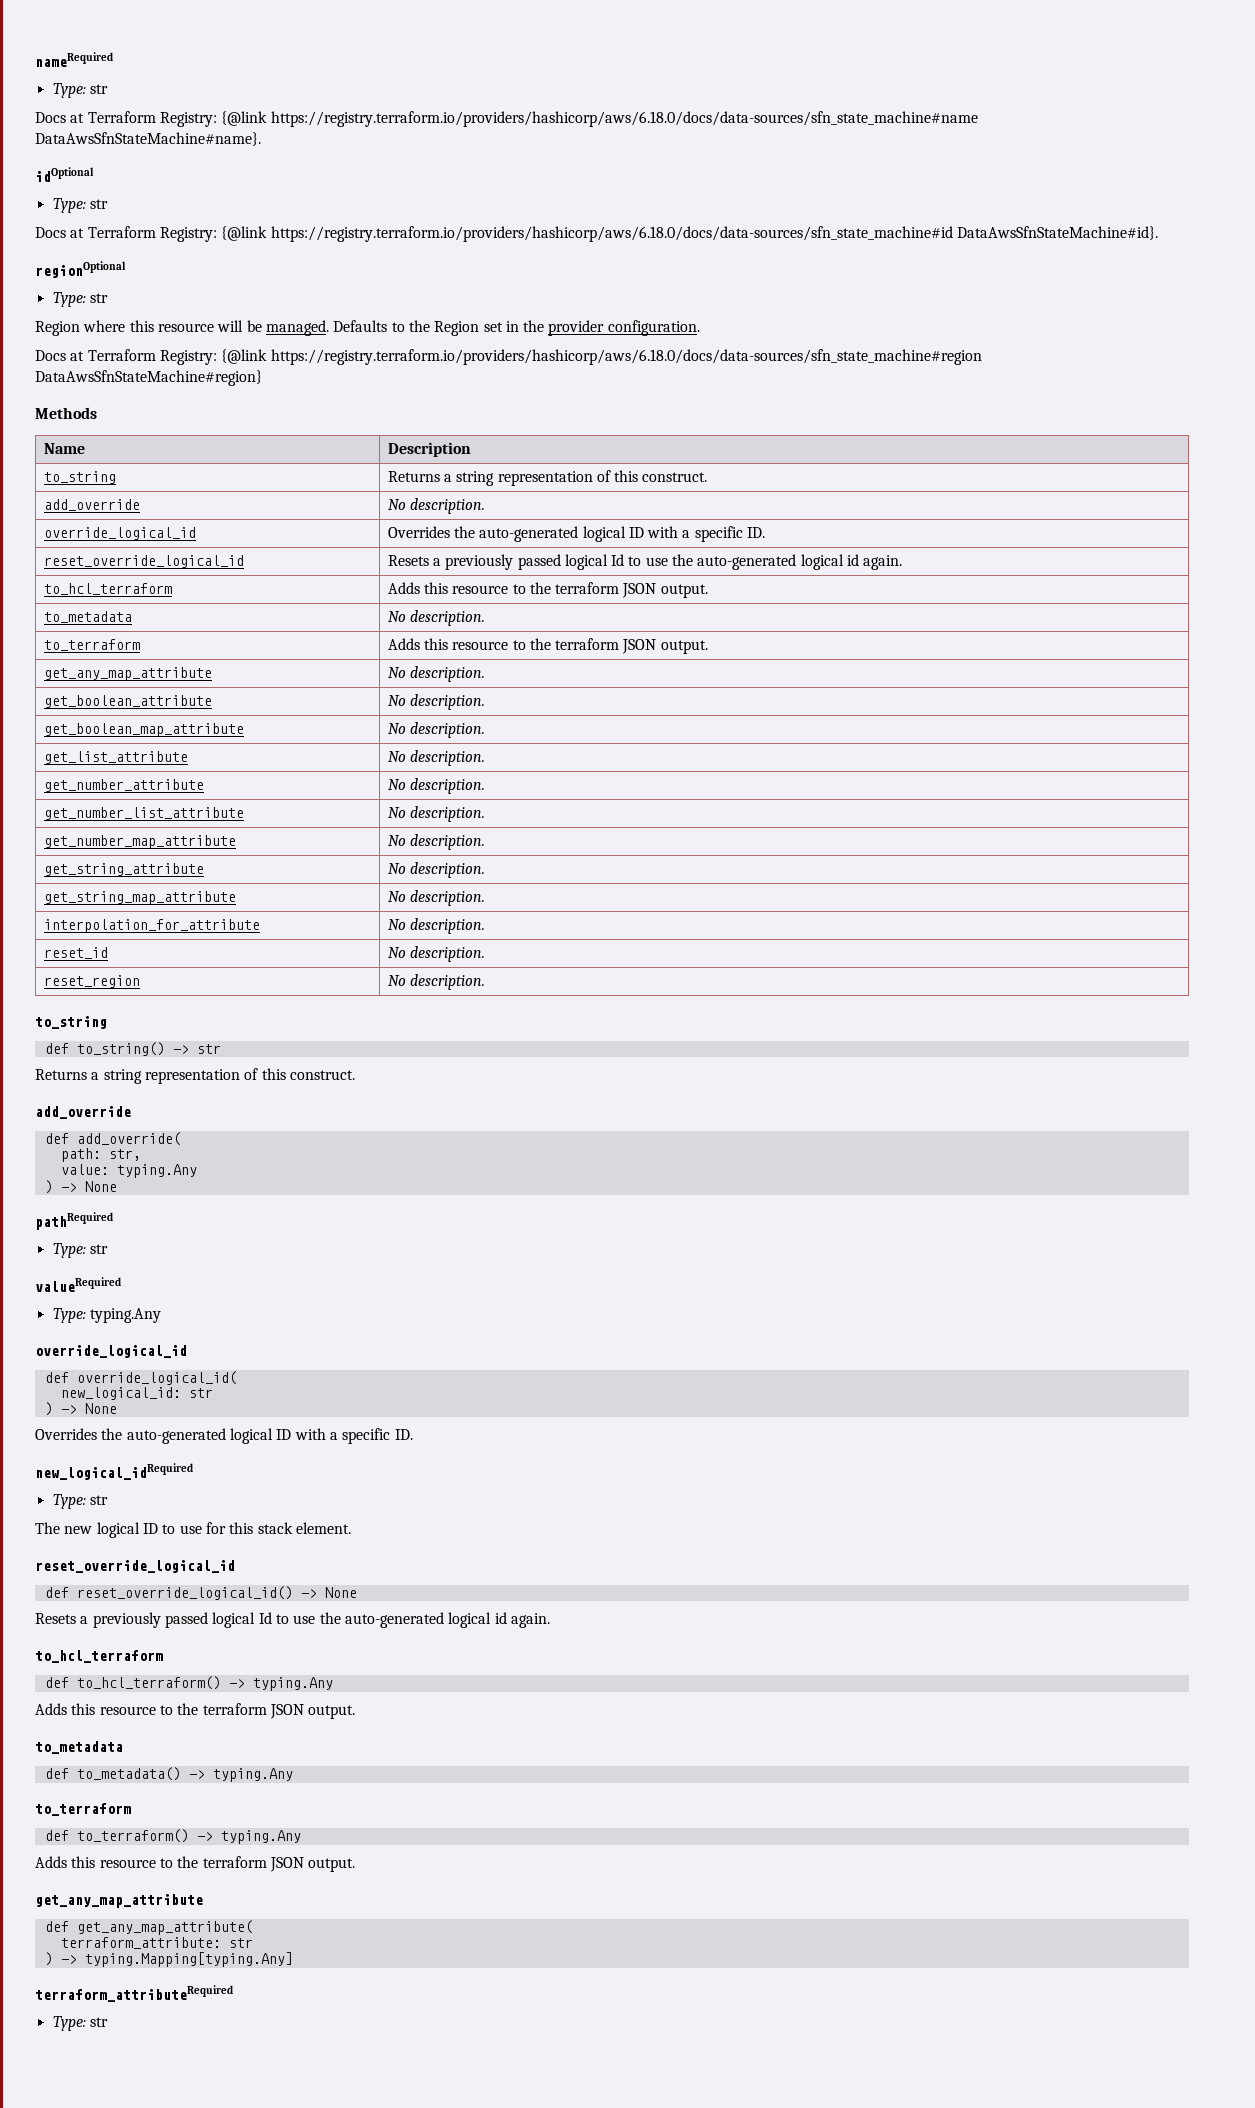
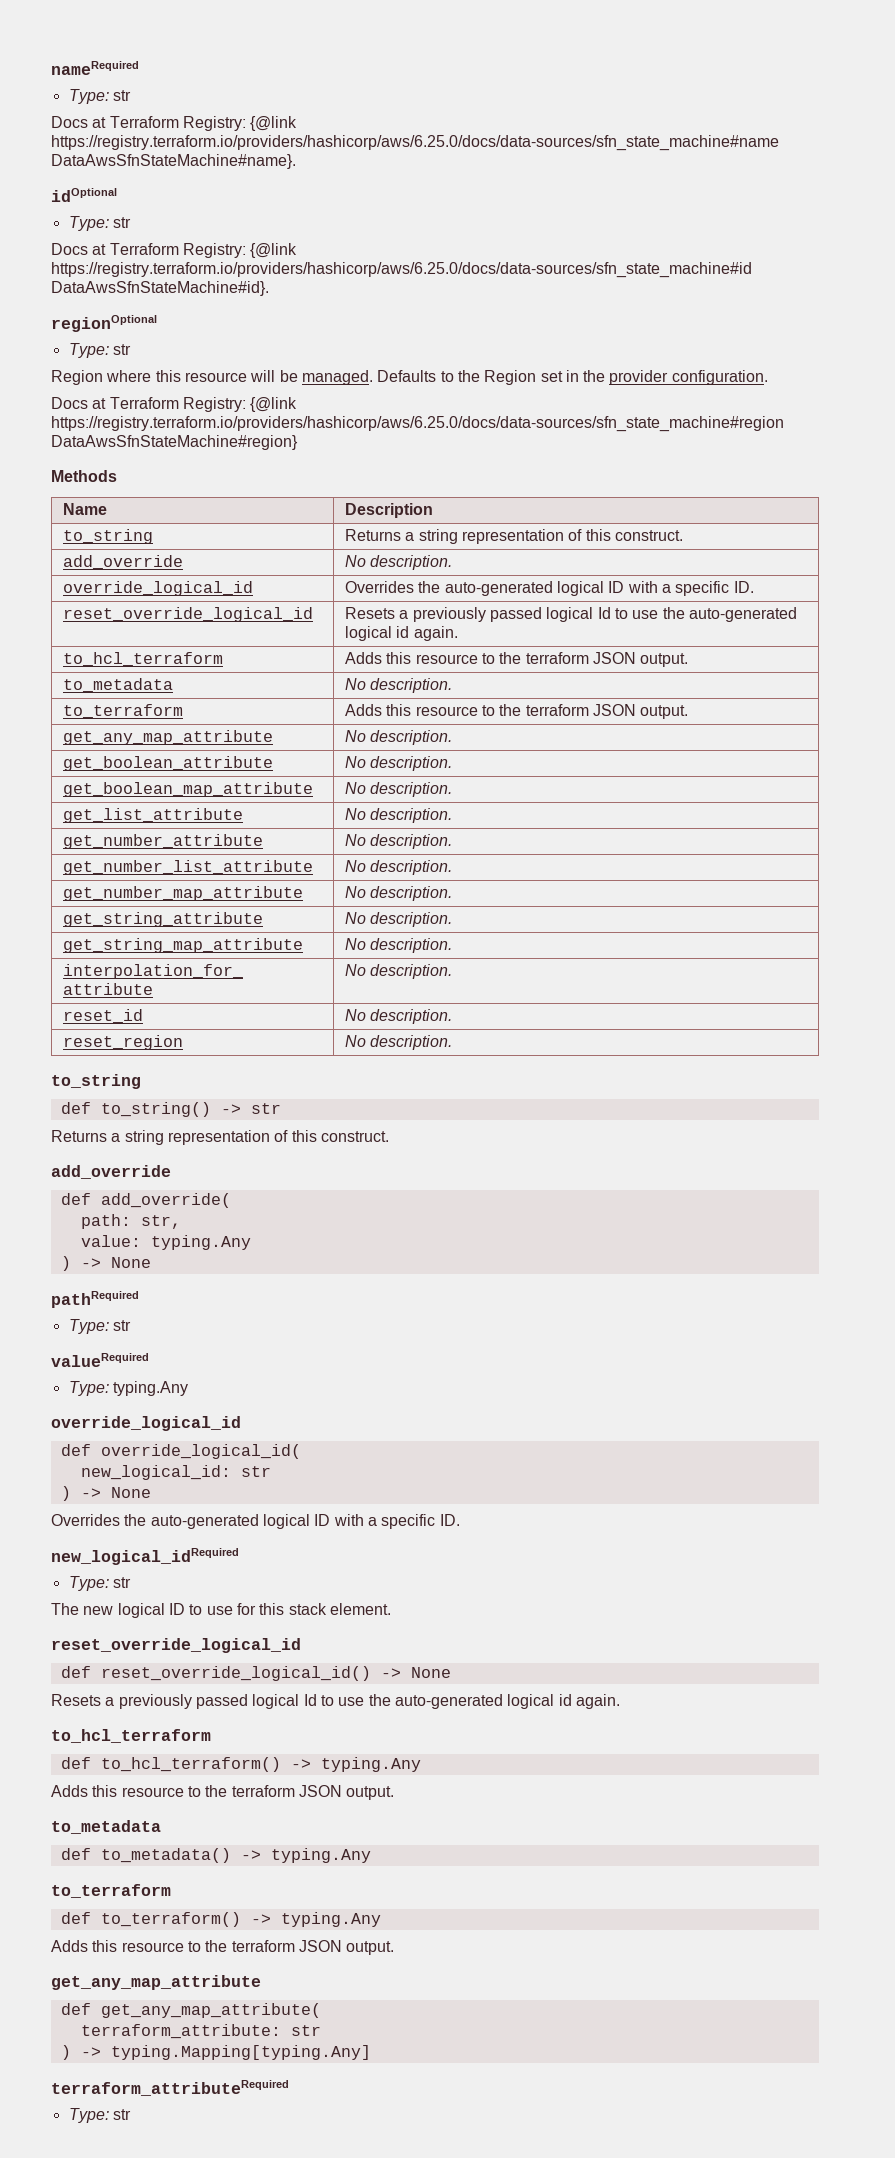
- Docs at Terraform Registry: {@link https://registry.terraform.io/providers/hashicorp/aws/6.18.0/docs/data-sources/sfn_state_machine#name DataAwsSfnStateMachine#name}.
+ Docs at Terraform Registry: {@link https://registry.terraform.io/providers/hashicorp/aws/6.25.0/docs/data-sources/sfn_state_machine#name DataAwsSfnStateMachine#name}.
- Docs at Terraform Registry: {@link https://registry.terraform.io/providers/hashicorp/aws/6.18.0/docs/data-sources/sfn_state_machine#id DataAwsSfnStateMachine#id}.
+ Docs at Terraform Registry: {@link https://registry.terraform.io/providers/hashicorp/aws/6.25.0/docs/data-sources/sfn_state_machine#id DataAwsSfnStateMachine#id}.
- Docs at Terraform Registry: {@link https://registry.terraform.io/providers/hashicorp/aws/6.18.0/docs/data-sources/sfn_state_machine#region DataAwsSfnStateMachine#region}
+ Docs at Terraform Registry: {@link https://registry.terraform.io/providers/hashicorp/aws/6.25.0/docs/data-sources/sfn_state_machine#region DataAwsSfnStateMachine#region}

